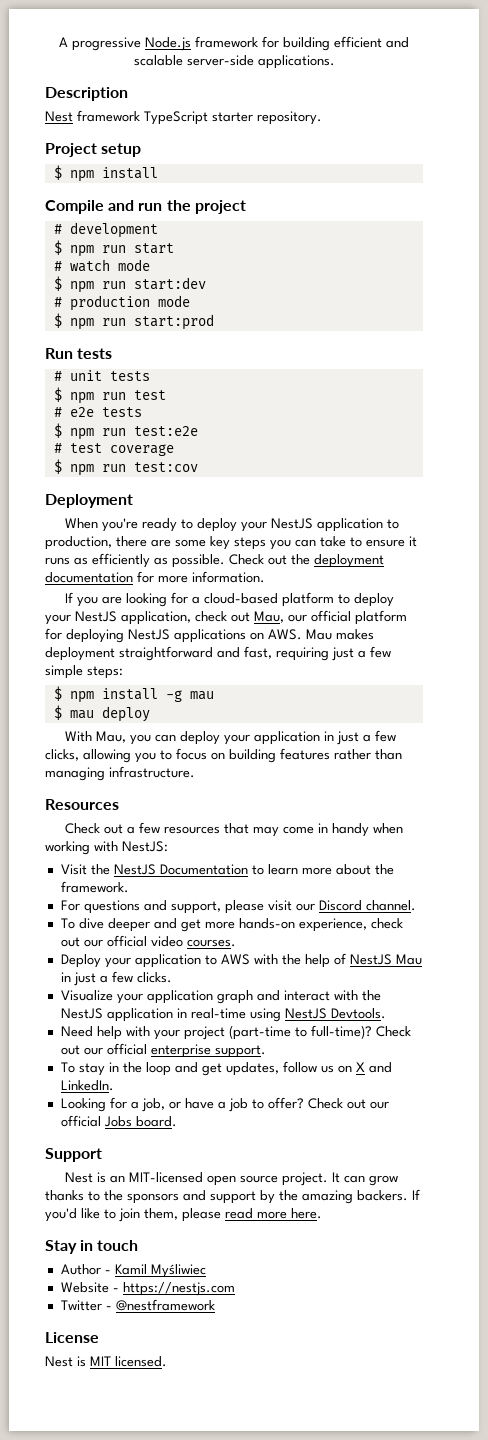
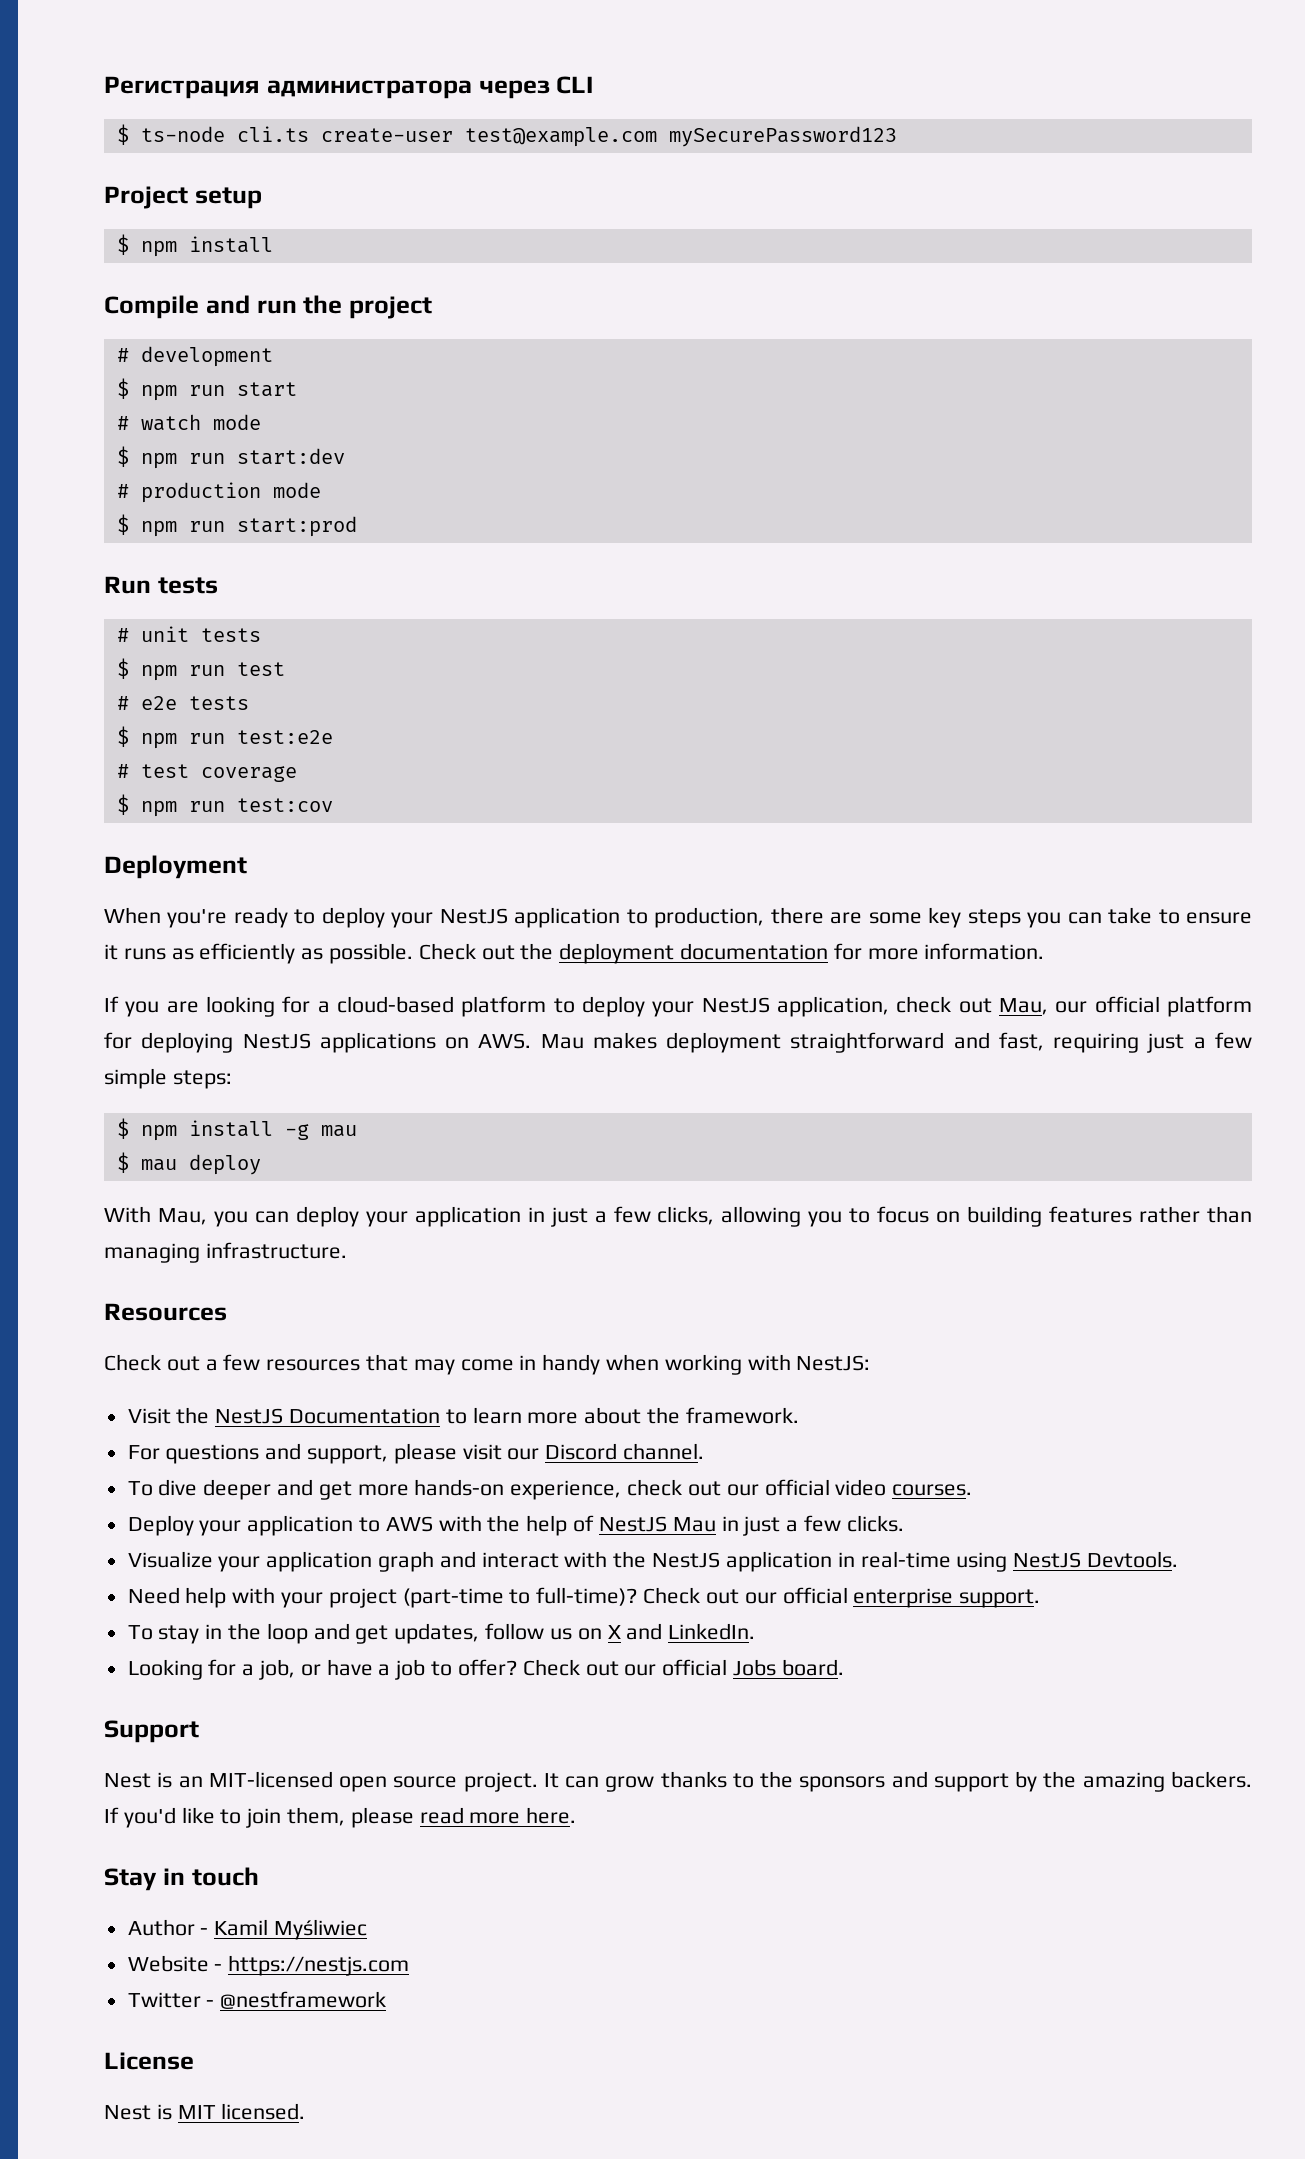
- A progressive Node.js framework for building efficient and scalable server-side applications.
- Description
- Nest framework TypeScript starter repository.
+ Регистрация администратора через CLI
+ $ ts-node cli.ts create-user test@example.com mySecurePassword123

